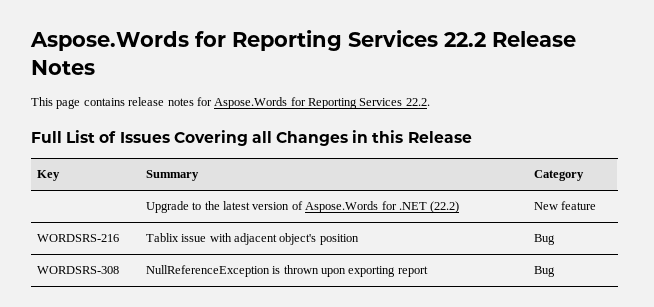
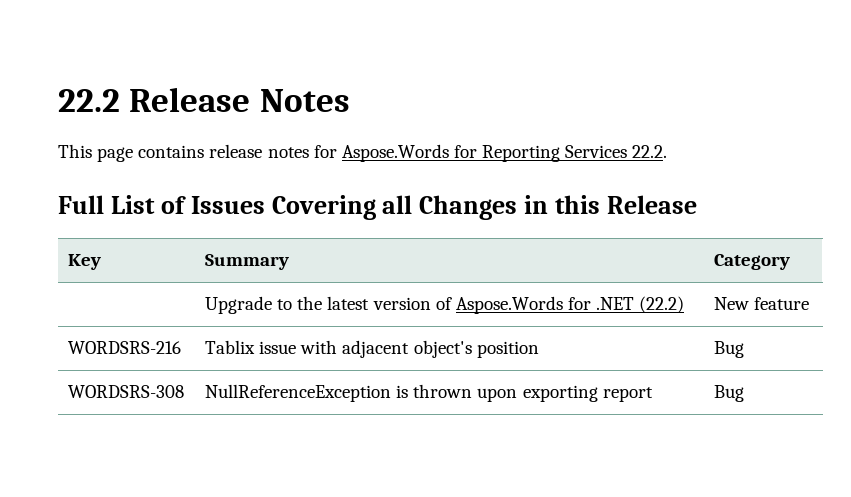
- Aspose.Words for Reporting Services 22.2 Release Notes
+ 22.2 Release Notes

